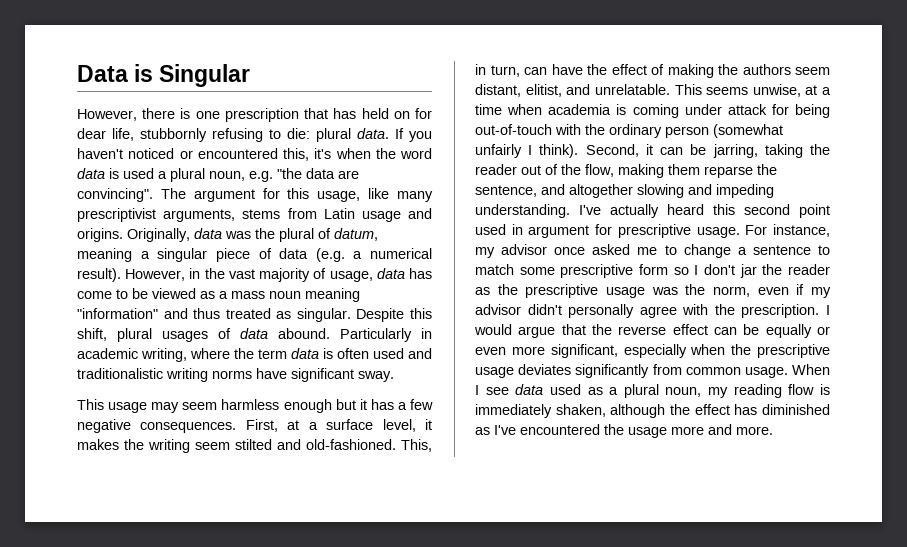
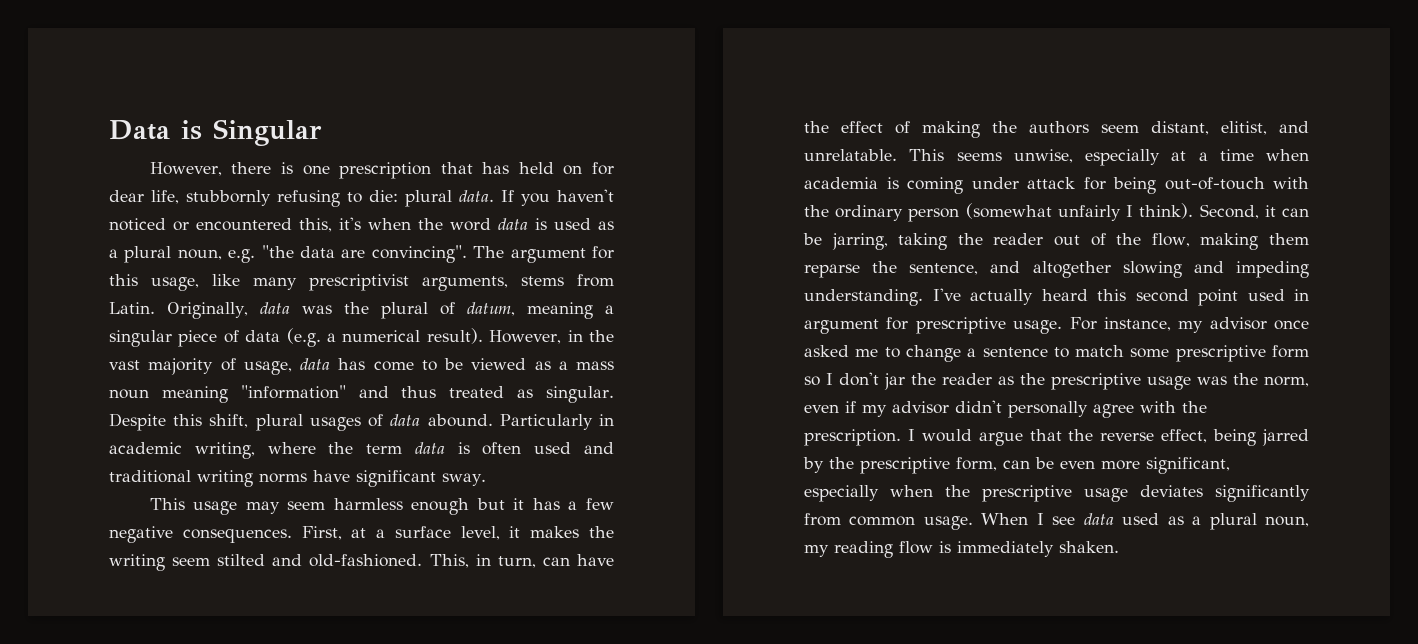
- If you haven't noticed or encountered this, it's when the word data is used a plural noun, e.g. "the data are convincing".
+ If you haven't noticed or encountered this, it's when the word data is used as a plural noun, e.g. "the data are convincing".
- The argument for this usage, like many prescriptivist arguments, stems from Latin usage and origins.
+ The argument for this usage, like many prescriptivist arguments, stems from Latin.
- Particularly in academic writing, where the term data is often used and traditionalistic writing norms have significant sway.
+ Particularly in academic writing, where the term data is often used and traditional writing norms have significant sway.
- This seems unwise, at a time when academia is coming under attack for being out-of-touch with the ordinary person (somewhat unfairly I think).
+ This seems unwise, especially at a time when academia is coming under attack for being out-of-touch with the ordinary person (somewhat unfairly I think).
- I would argue that the reverse effect can be equally or even more significant, especially when the prescriptive usage deviates significantly from common usage.
+ I would argue that the reverse effect, being jarred by the prescriptive form, can be even more significant, especially when the prescriptive usage deviates significantly from common usage.
- When I see data used as a plural noun, my reading flow is immediately shaken, although the effect has diminished as I've encountered the usage more and more.
+ When I see data used as a plural noun, my reading flow is immediately shaken.

